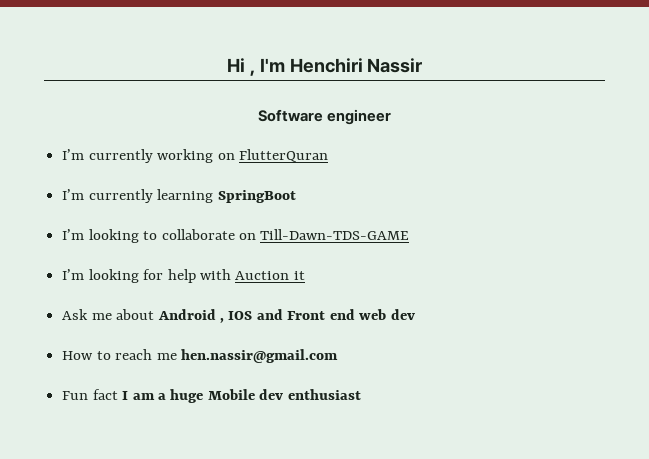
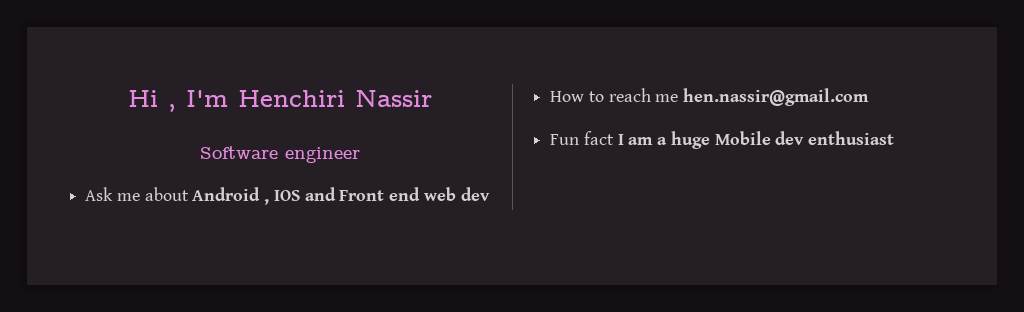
- I’m currently working on FlutterQuran
- I’m currently learning SpringBoot
- I’m looking to collaborate on Till-Dawn-TDS-GAME
- I’m looking for help with Auction it

